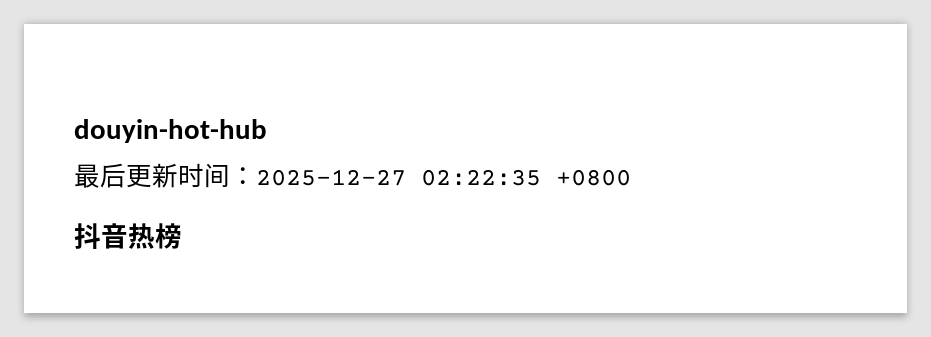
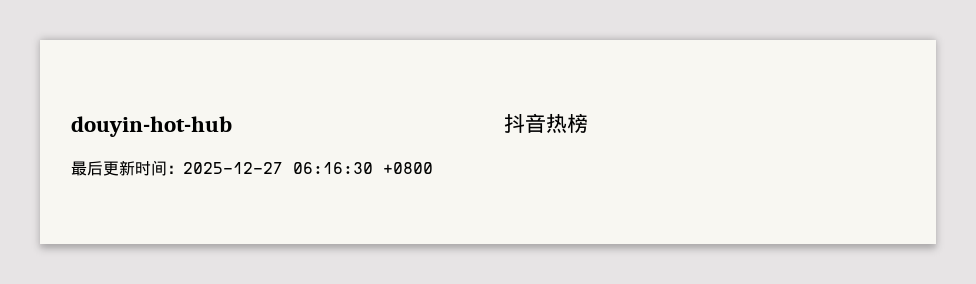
- 最后更新时间：2025-12-27 02:22:35 +0800
+ 最后更新时间：2025-12-27 06:16:30 +0800

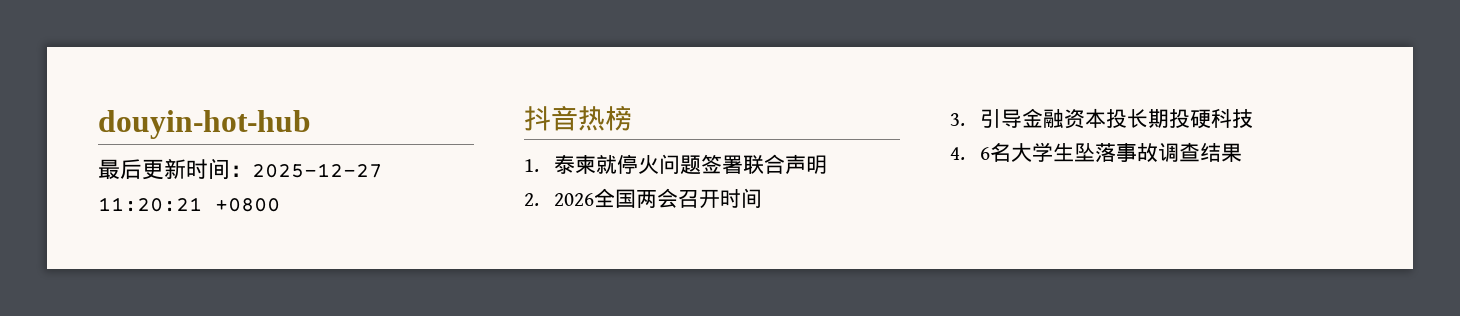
- 最后更新时间：2025-12-27 06:16:30 +0800
+ 最后更新时间：2025-12-27 11:20:21 +0800
+ 1.泰柬就停火问题签署联合声明
+ 2. 2026全国两会召开时间
+ 3.引导金融资本投长期投硬科技
+ 4. 6名大学生坠落事故调查结果

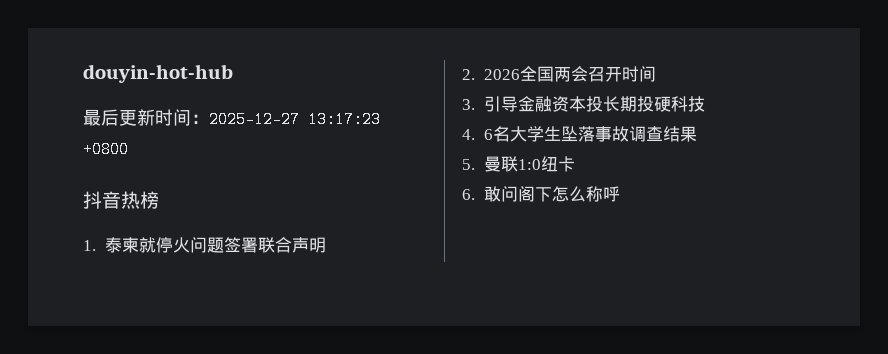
- 最后更新时间：2025-12-27 11:20:21 +0800
+ 最后更新时间：2025-12-27 13:17:23 +0800
+ 5.曼联1:0纽卡
+ 6.敢问阁下怎么称呼

